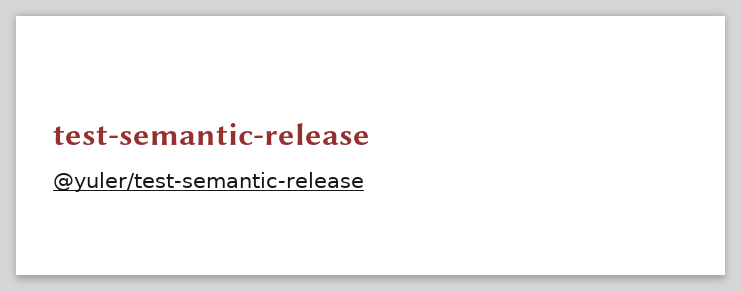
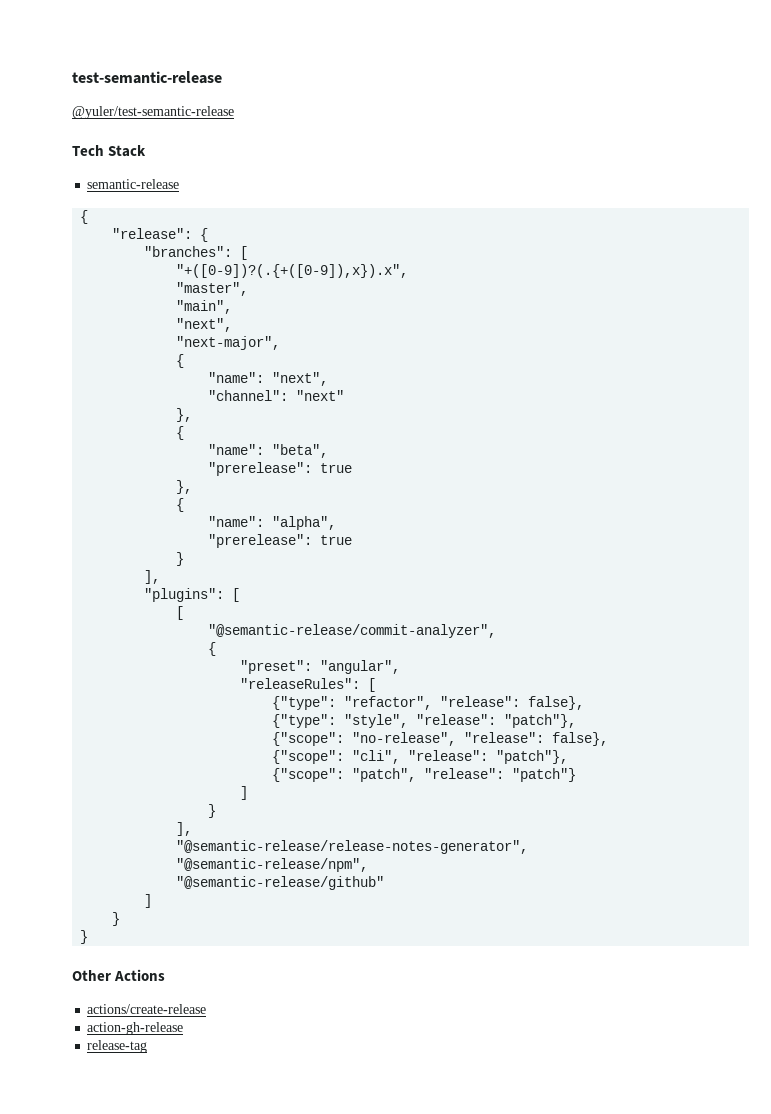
+ Tech Stack
+ semantic-release
+ {
+ "release": {
+ "branches": [
+ "+([0-9])?(.{+([0-9]),x}).x",
+ "master",
+ "main",
+ "next",
+ "next-major",
+ {
+ "name": "next",
+ "channel": "next"
+ },
+ {
+ "name": "beta",
+ "prerelease": true
+ },
+ {
+ "name": "alpha",
+ "prerelease": true
+ }
+ ],
+ "plugins": [
+ [
+ "@semantic-release/commit-analyzer",
+ {
+ "preset": "angular",
+ "releaseRules": [
+ {"type": "refactor", "release": false},
+ {"type": "style", "release": "patch"},
+ {"scope": "no-release", "release": false},
+ {"scope": "cli", "release": "patch"},
+ {"scope": "patch", "release": "patch"}
+ ]
+ }
+ ],
+ "@semantic-release/release-notes-generator",
+ "@semantic-release/npm",
+ "@semantic-release/github"
+ ]
+ }
+ }
+ Other Actions
+ actions/create-release
+ action-gh-release
+ release-tag

